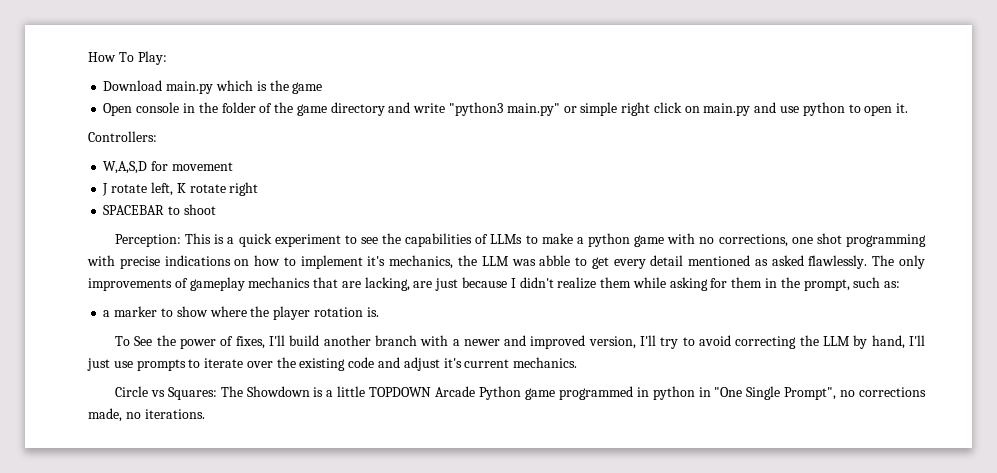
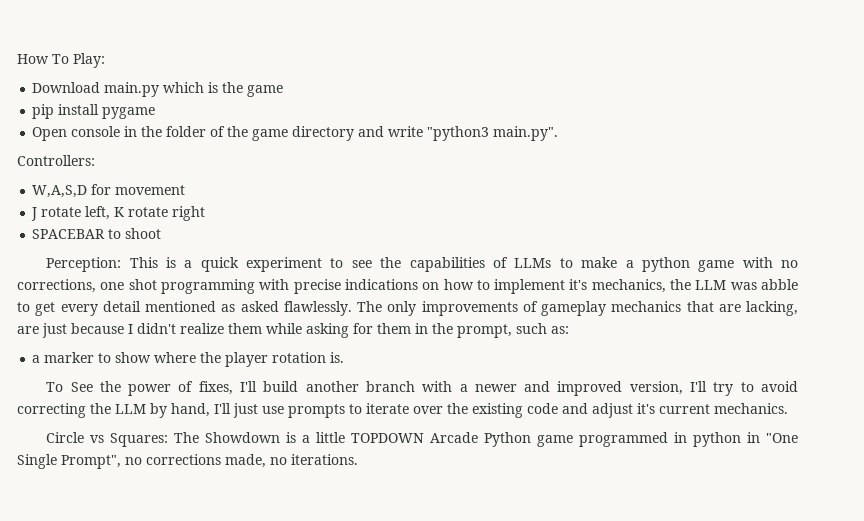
+ pip install pygame
- Open console in the folder of the game directory and write "python3 main.py" or simple right click on main.py and use python to open it.
+ Open console in the folder of the game directory and write "python3 main.py".

